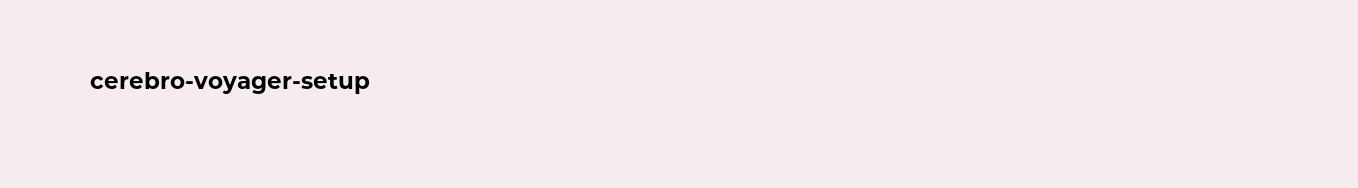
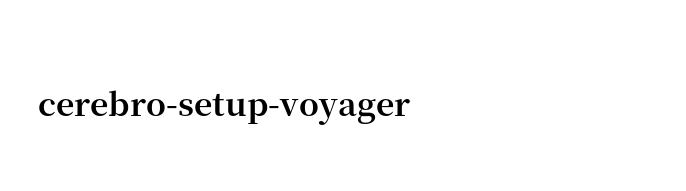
- cerebro-voyager-setup
+ cerebro-setup-voyager

